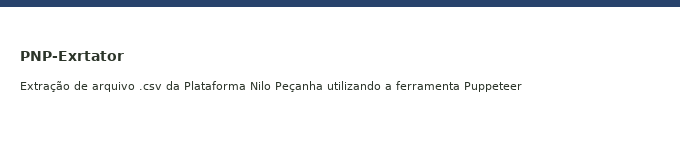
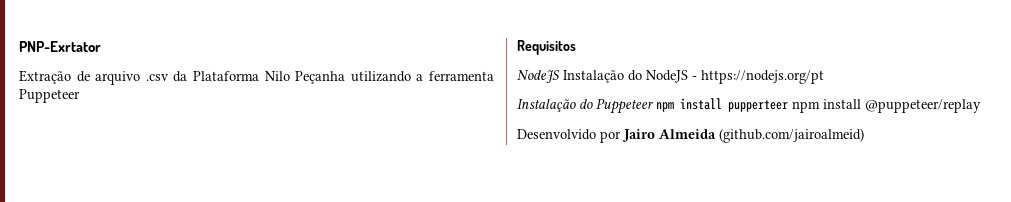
+ Requisitos
+ NodeJS Instalação do NodeJS - https://nodejs.org/pt
+ Instalação do Puppeteer npm install pupperteer npm install @puppeteer/replay
+ Desenvolvido por Jairo Almeida (github.com/jairoalmeid)

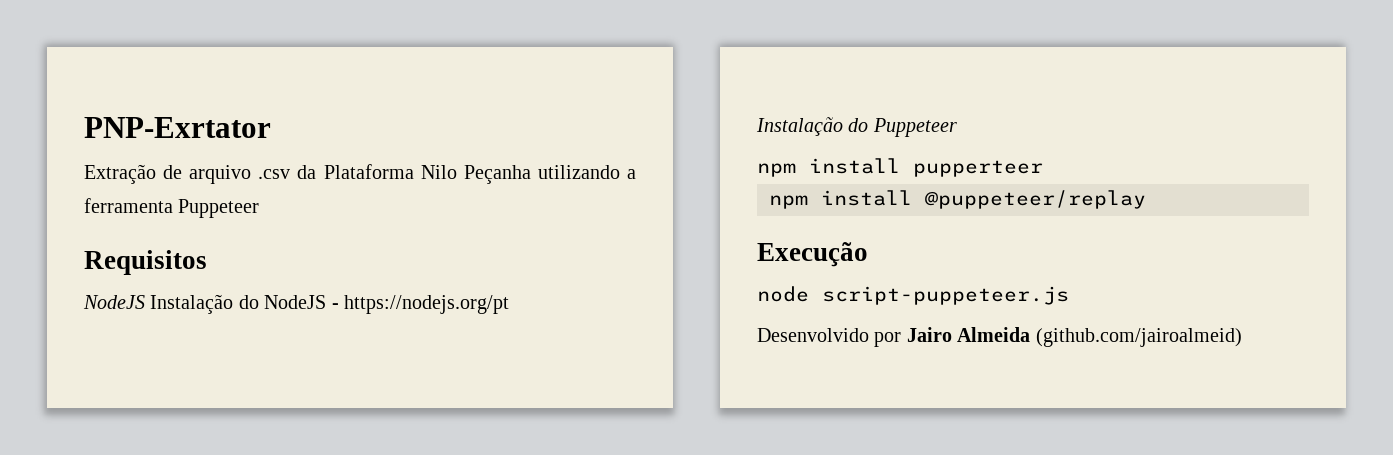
- Instalação do Puppeteer npm install pupperteer npm install @puppeteer/replay
+ Instalação do Puppeteer
+ npm install pupperteer
+ npm install @puppeteer/replay
+ Execução
+ node script-puppeteer.js

